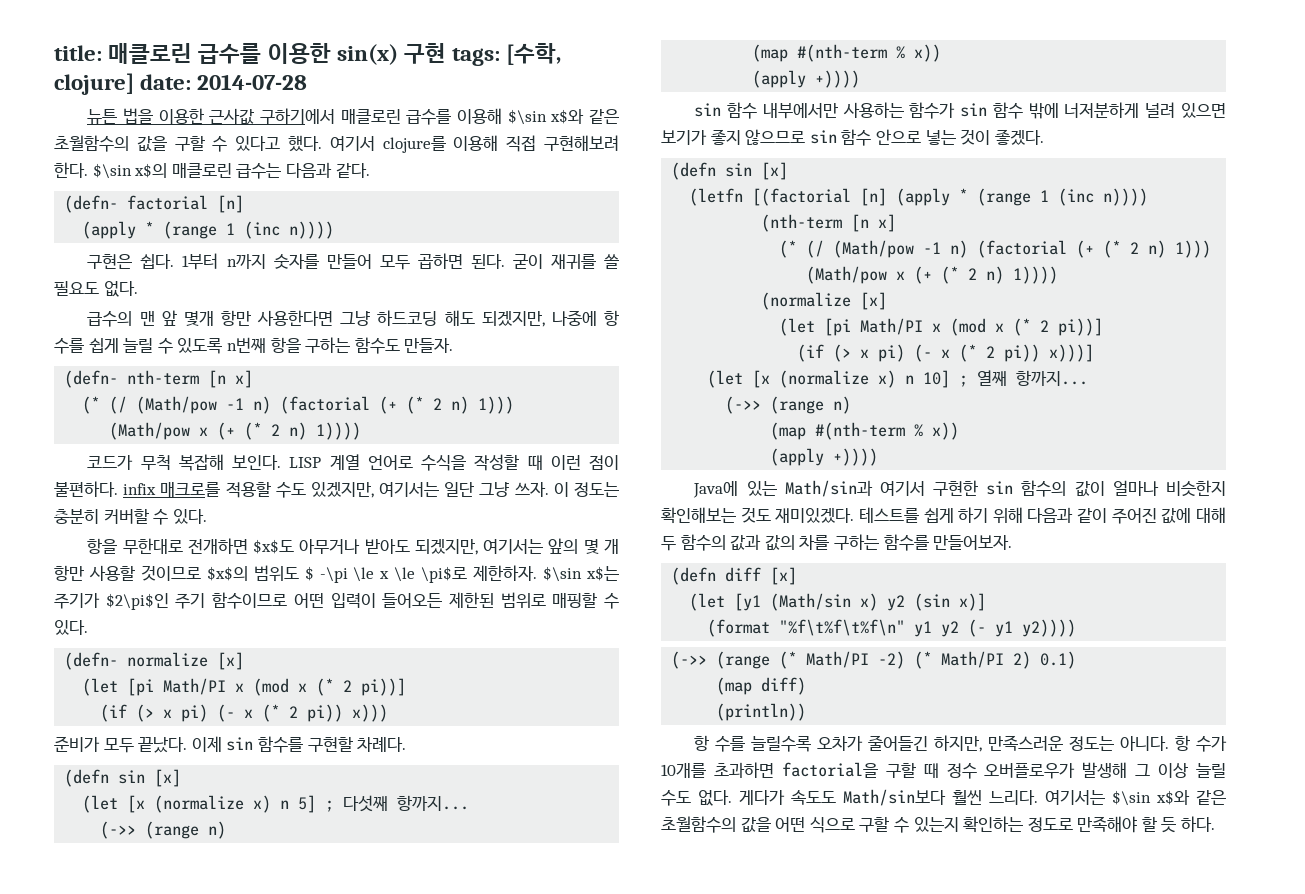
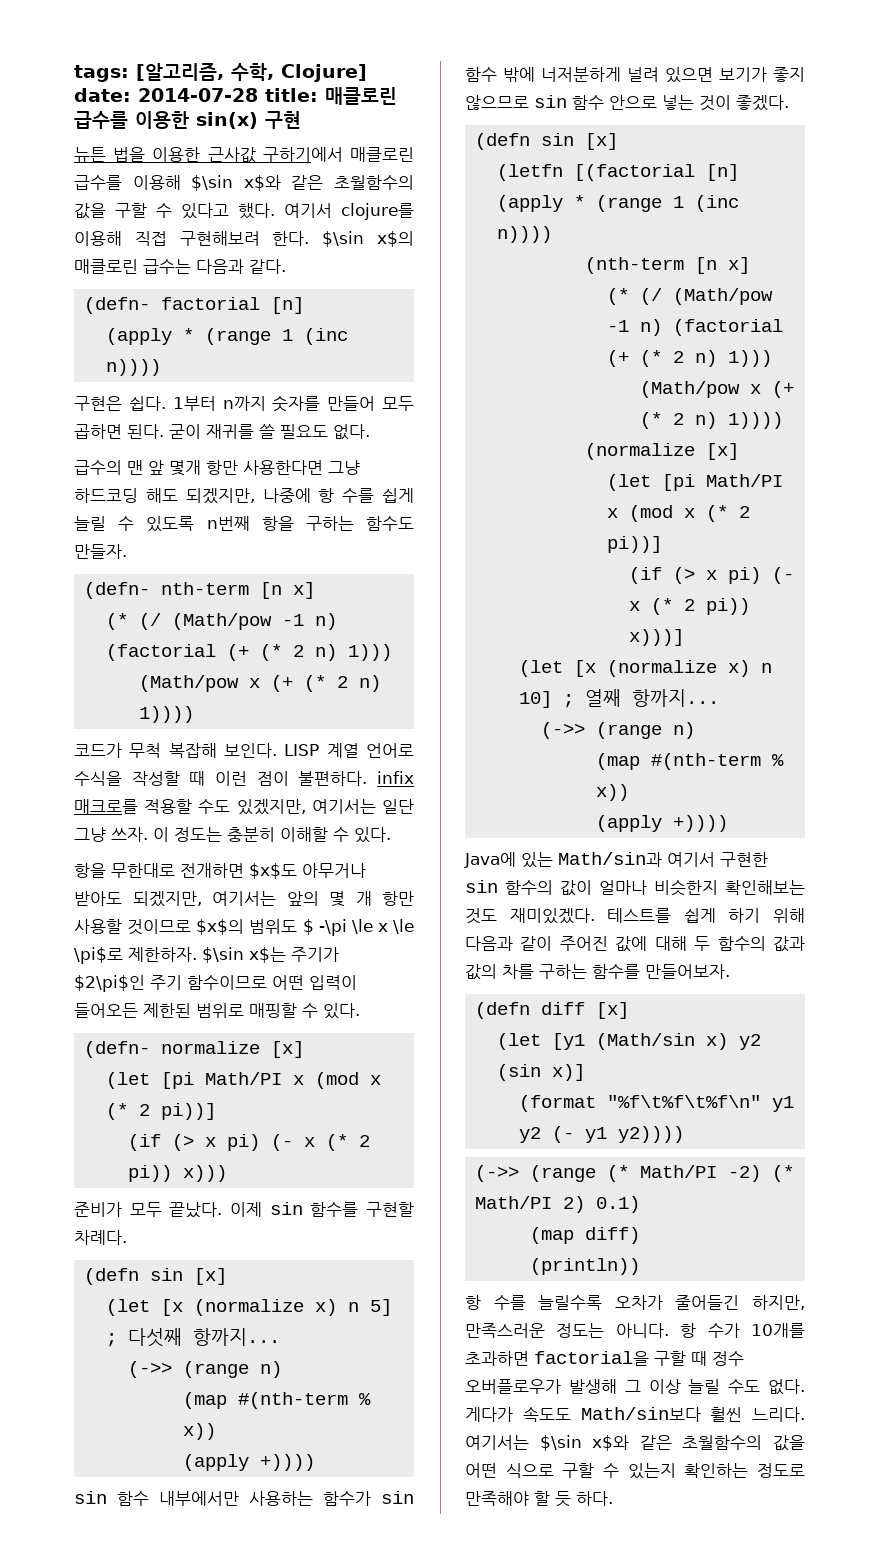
- title: 매클로린 급수를 이용한 sin(x) 구현 tags: [수학, clojure] date: 2014-07-28
+ tags: [알고리즘, 수학, Clojure] date: 2014-07-28 title: 매클로린 급수를 이용한 sin(x) 구현
- 이 정도는 충분히 커버할 수 있다.
+ 이 정도는 충분히 이해할 수 있다.

